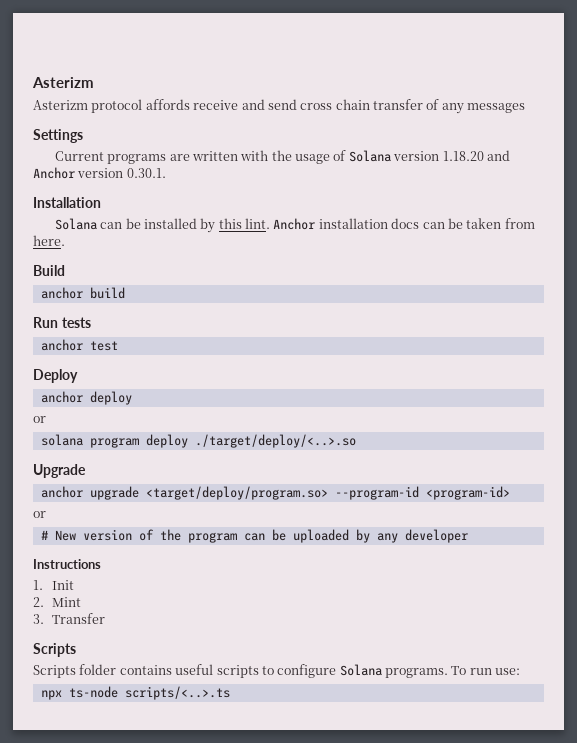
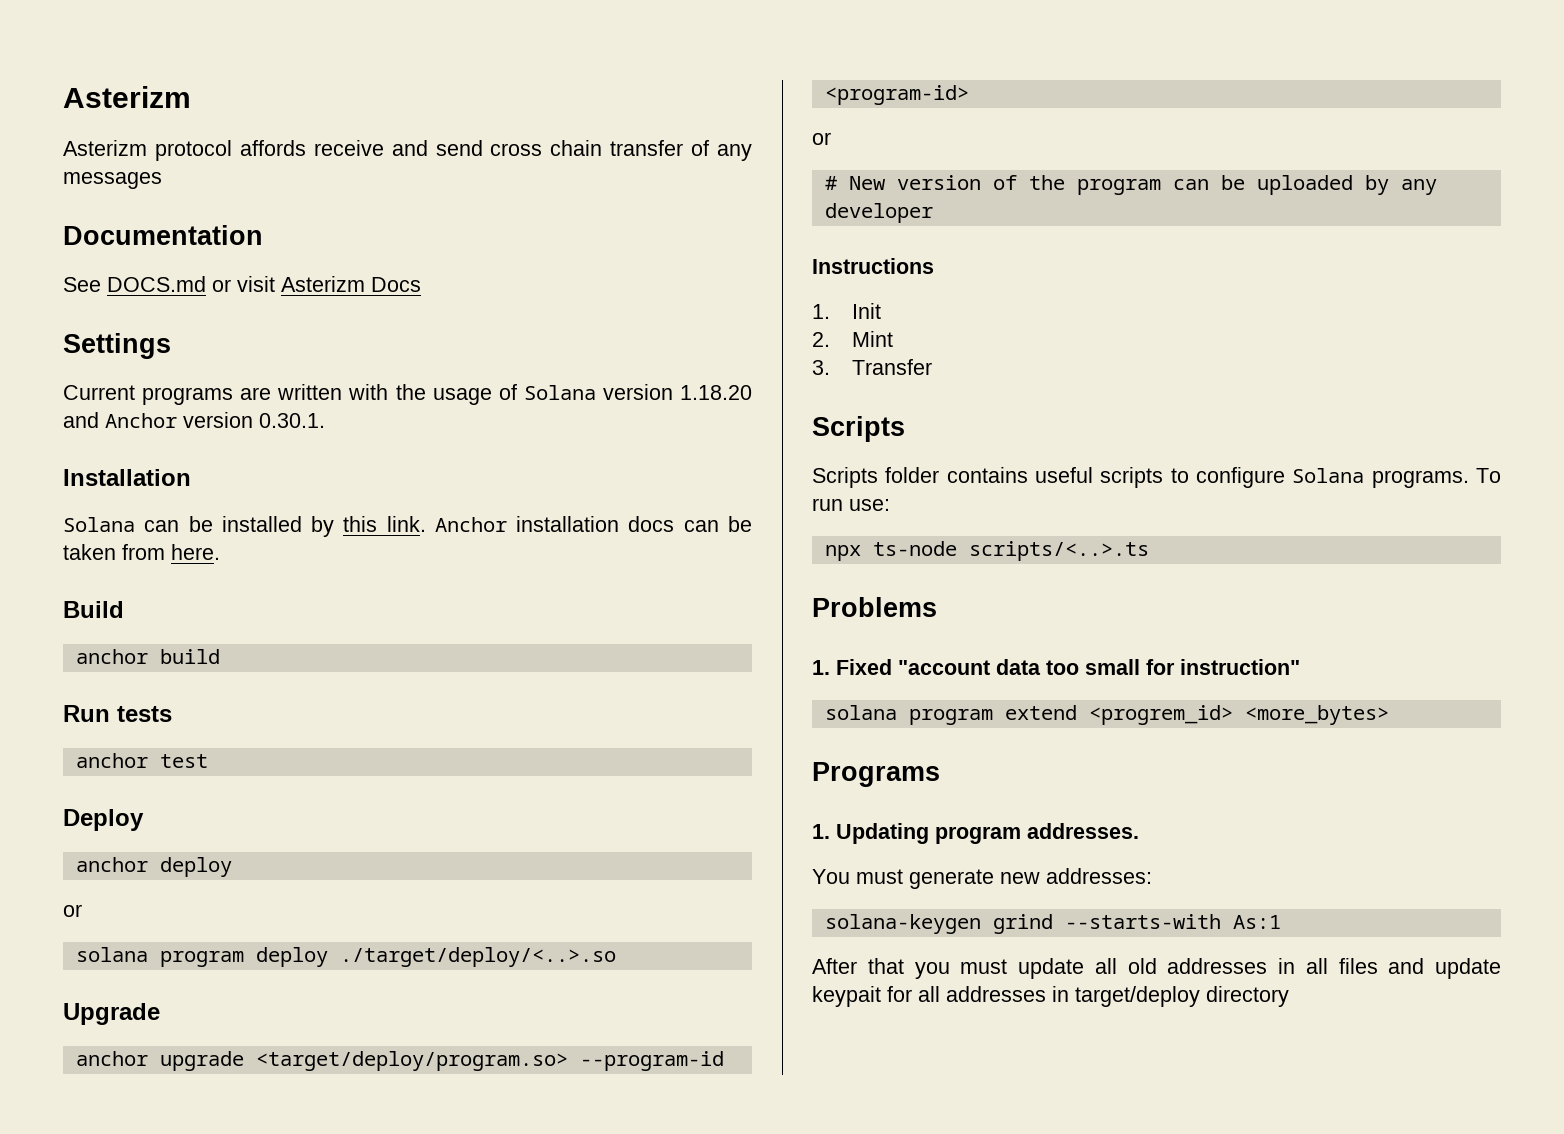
+ Documentation
+ See DOCS.md or visit Asterizm Docs
- Solana can be installed by this lint.
+ Solana can be installed by this link.
+ Problems
+ 1. Fixed "account data too small for instruction"
+ solana program extend <progrem_id> <more_bytes>
+ Programs
+ 1. Updating program addresses.
+ You must generate new addresses:
+ solana-keygen grind --starts-with As:1
+ After that you must update all old addresses in all files and update keypait for all addresses in target/deploy directory

